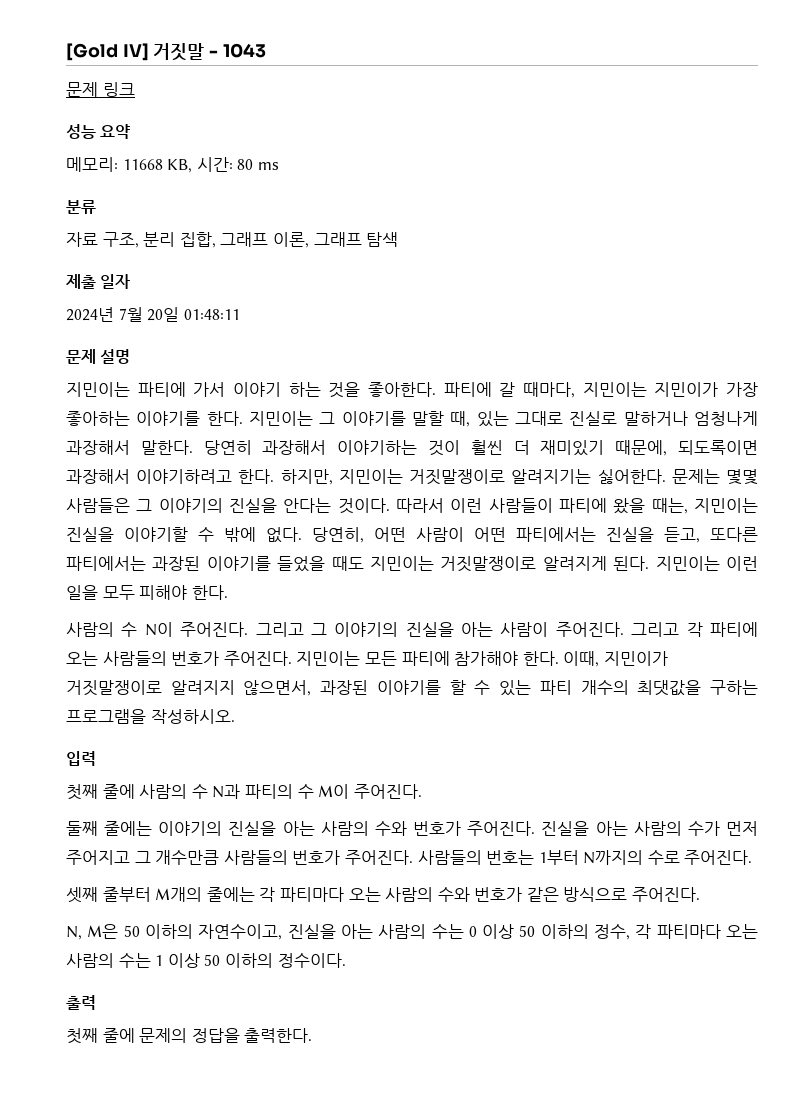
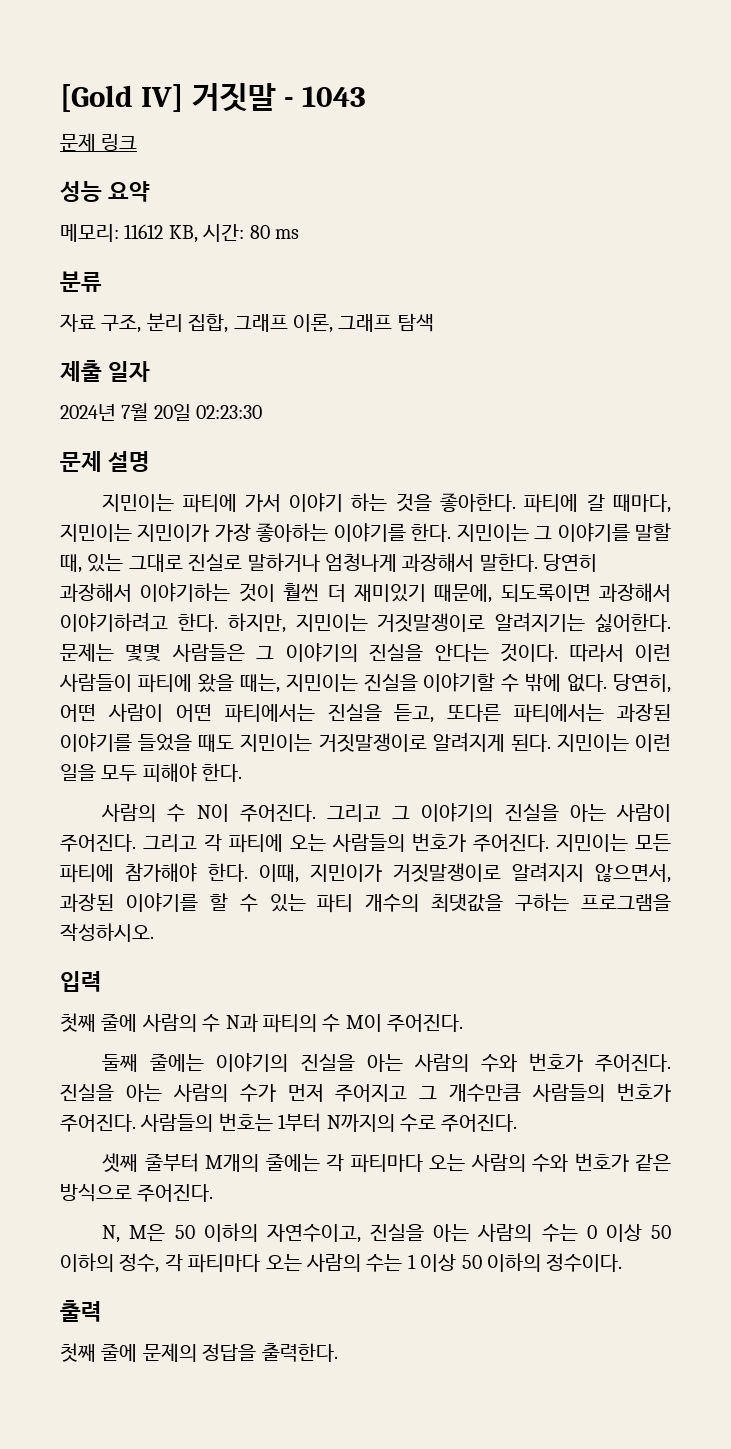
- 메모리: 11668 KB, 시간: 80 ms
+ 메모리: 11612 KB, 시간: 80 ms
- 2024년 7월 20일 01:48:11
+ 2024년 7월 20일 02:23:30

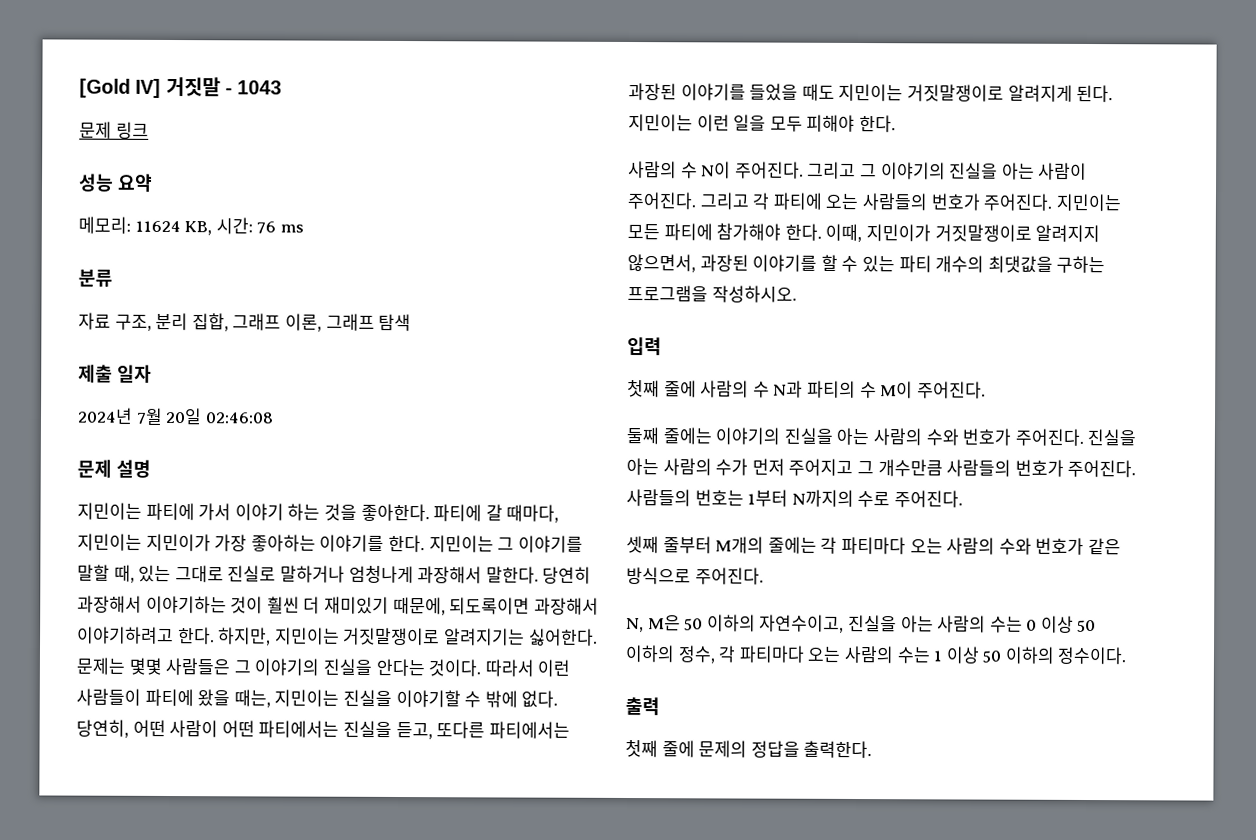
- 메모리: 11612 KB, 시간: 80 ms
+ 메모리: 11624 KB, 시간: 76 ms
- 2024년 7월 20일 02:23:30
+ 2024년 7월 20일 02:46:08

